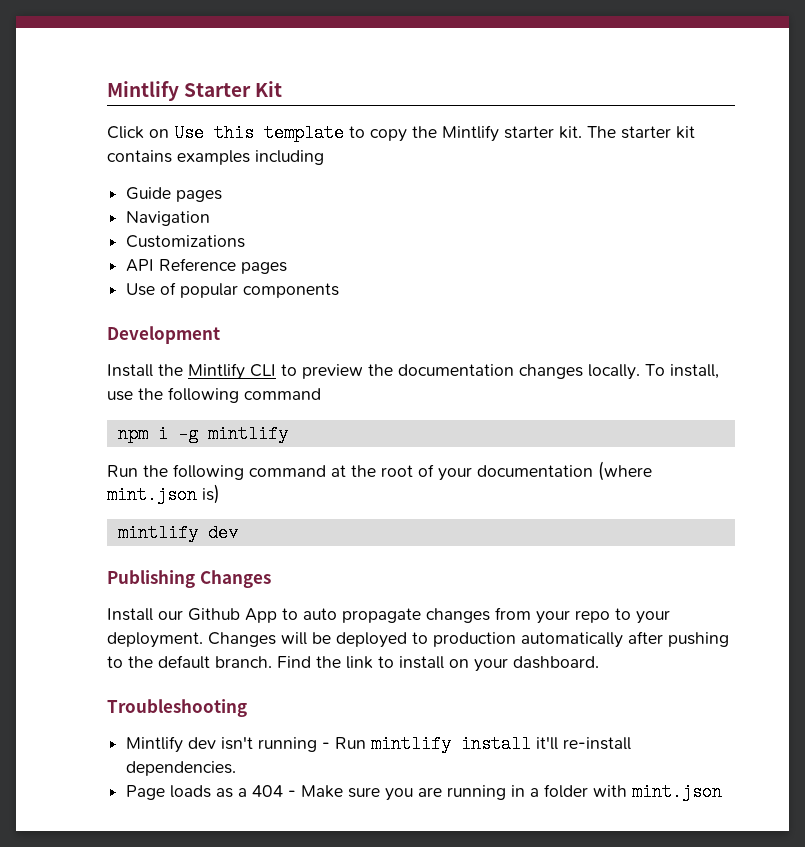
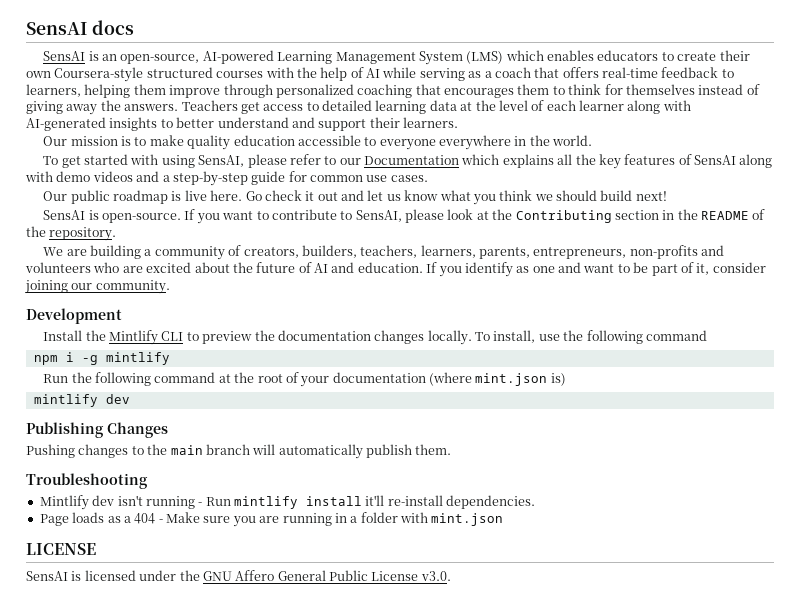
- Mintlify Starter Kit
- Click on Use this template to copy the Mintlify starter kit. The starter kit contains examples including
- Guide pages
- Navigation
- Customizations
- API Reference pages
- Use of popular components
+ SensAI docs
+ SensAI is an open-source, AI-powered Learning Management System (LMS) which enables educators to create their own Coursera-style structured courses with the help of AI while serving as a coach that offers real-time feedback to learners, helping them improve through personalized coaching that encourages them to think for themselves instead of giving away the answers. Teachers get access to detailed learning data at the level of each learner along with AI-generated insights to better understand and support their learners.
+ Our mission is to make quality education accessible to everyone everywhere in the world.
+ To get started with using SensAI, please refer to our Documentation which explains all the key features of SensAI along with demo videos and a step-by-step guide for common use cases.
+ Our public roadmap is live here. Go check it out and let us know what you think we should build next!
+ SensAI is open-source. If you want to contribute to SensAI, please look at the Contributing section in the README of the repository.
+ We are building a community of creators, builders, teachers, learners, parents, entrepreneurs, non-profits and volunteers who are excited about the future of AI and education. If you identify as one and want to be part of it, consider joining our community.
- Install our Github App to auto propagate changes from your repo to your deployment. Changes will be deployed to production automatically after pushing to the default branch. Find the link to install on your dashboard.
+ Pushing changes to the main branch will automatically publish them.
+ LICENSE
+ SensAI is licensed under the GNU Affero General Public License v3.0.

